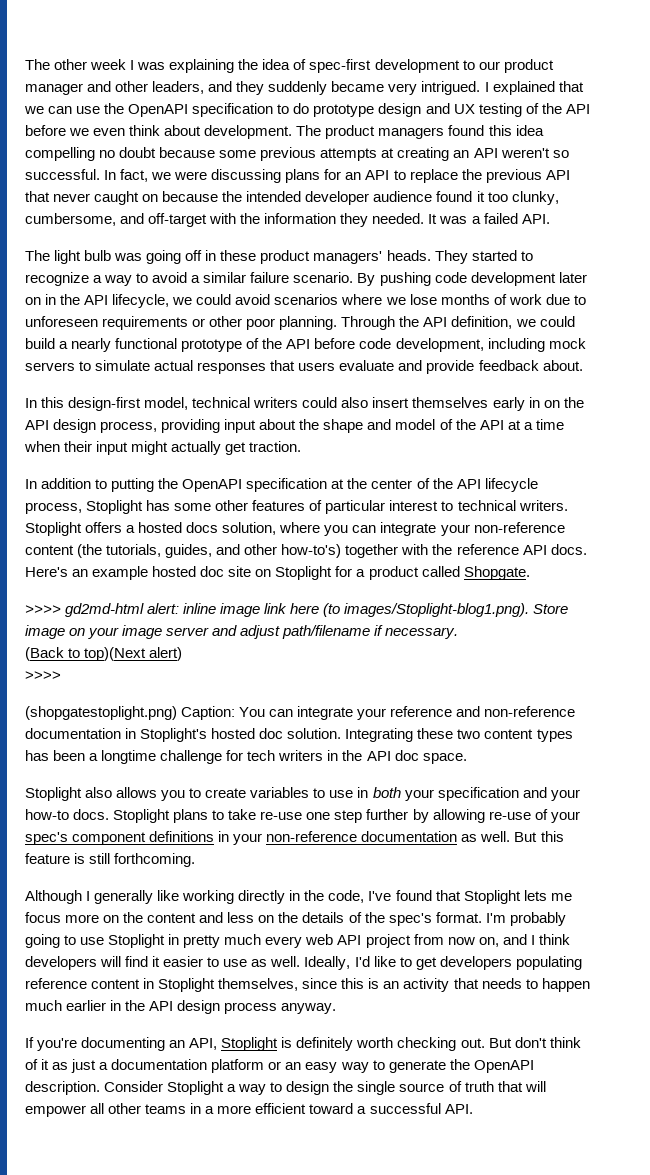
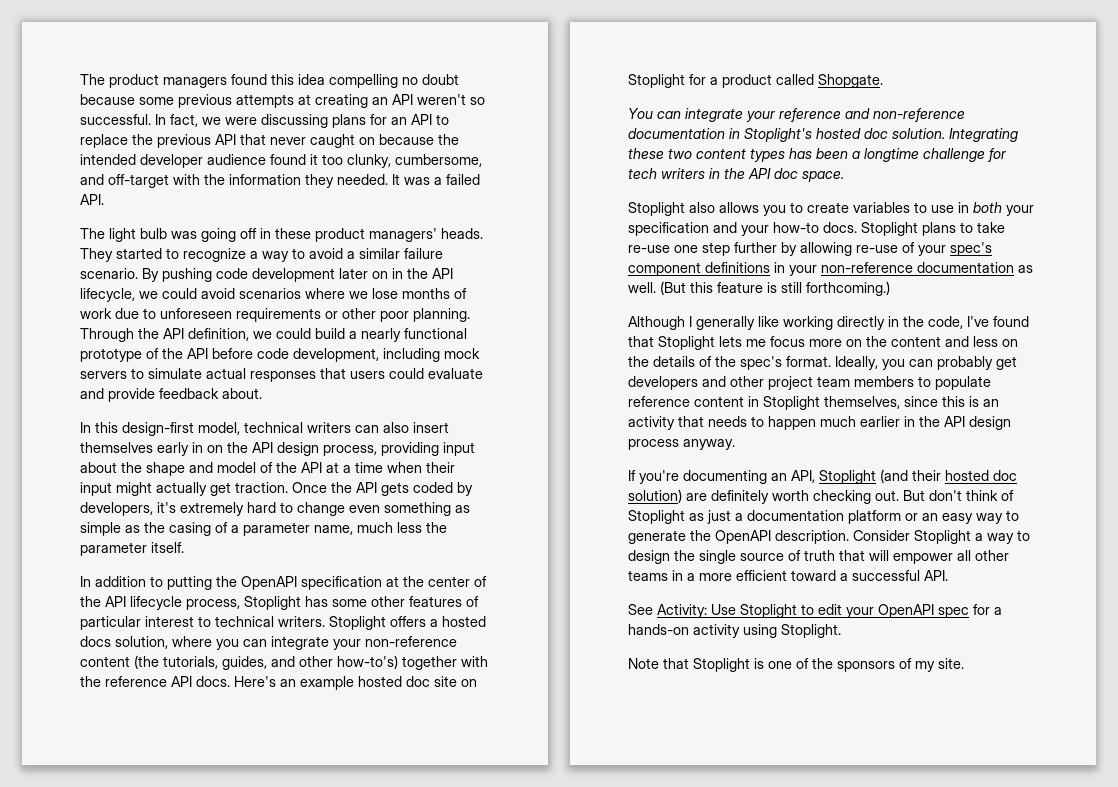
- The other week I was explaining the idea of spec-first development to our product manager and other leaders, and they suddenly became very intrigued. I explained that we can use the OpenAPI specification to do prototype design and UX testing of the API before we even think about development. The product managers found this idea compelling no doubt because some previous attempts at creating an API weren't so successful.
+ The product managers found this idea compelling no doubt because some previous attempts at creating an API weren't so successful.
- Through the API definition, we could build a nearly functional prototype of the API before code development, including mock servers to simulate actual responses that users evaluate and provide feedback about.
+ Through the API definition, we could build a nearly functional prototype of the API before code development, including mock servers to simulate actual responses that users could evaluate and provide feedback about.
- In this design-first model, technical writers could also insert themselves early in on the API design process, providing input about the shape and model of the API at a time when their input might actually get traction.
+ In this design-first model, technical writers can also insert themselves early in on the API design process, providing input about the shape and model of the API at a time when their input might actually get traction. Once the API gets coded by developers, it's extremely hard to change even something as simple as the casing of a parameter name, much less the parameter itself.
- >>>> gd2md-html alert: inline image link here (to images/Stoplight-blog1.png). Store image on your image server and adjust path/filename if necessary.
- (Back to top)(Next alert)
- >>>>
- (shopgatestoplight.png) Caption: You can integrate your reference and non-reference documentation in Stoplight's hosted doc solution.
+ You can integrate your reference and non-reference documentation in Stoplight's hosted doc solution.
- But this feature is still forthcoming.
+ (But this feature is still forthcoming.)
- I'm probably going to use Stoplight in pretty much every web API project from now on, and I think developers will find it easier to use as well. Ideally, I'd like to get developers populating reference content in Stoplight themselves, since this is an activity that needs to happen much earlier in the API design process anyway.
+ Ideally, you can probably get developers and other project team members to populate reference content in Stoplight themselves, since this is an activity that needs to happen much earlier in the API design process anyway.
- If you're documenting an API, Stoplight is definitely worth checking out.
+ If you're documenting an API, Stoplight (and their hosted doc solution) are definitely worth checking out.
- But don't think of it as just a documentation platform or an easy way to generate the OpenAPI description.
+ But don't think of Stoplight as just a documentation platform or an easy way to generate the OpenAPI description.
+ See Activity: Use Stoplight to edit your OpenAPI spec for a hands-on activity using Stoplight.
+ Note that Stoplight is one of the sponsors of my site.

